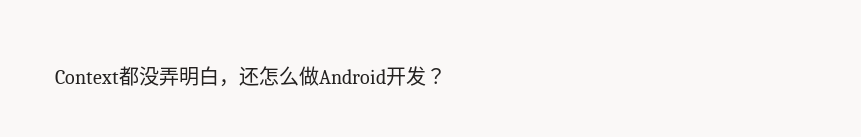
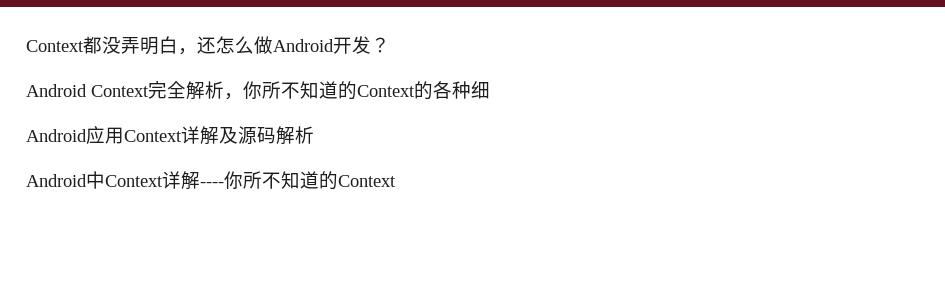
+ Android Context完全解析，你所不知道的Context的各种细
+ Android应用Context详解及源码解析
+ Android中Context详解----你所不知道的Context

